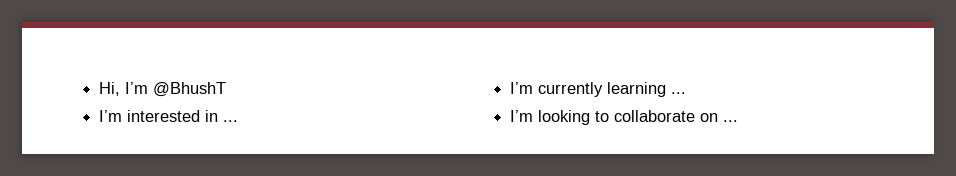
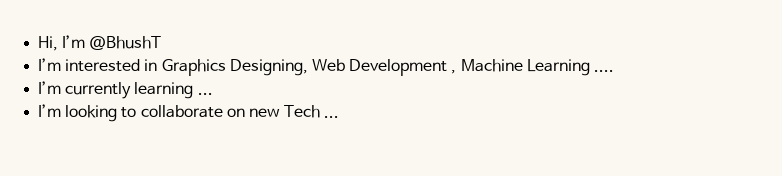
- I’m interested in ...
+ I’m interested in Graphics Designing, Web Development , Machine Learning ....
- I’m looking to collaborate on ...
+ I’m looking to collaborate on new Tech ...

